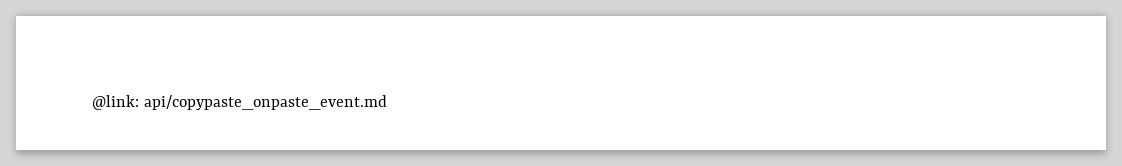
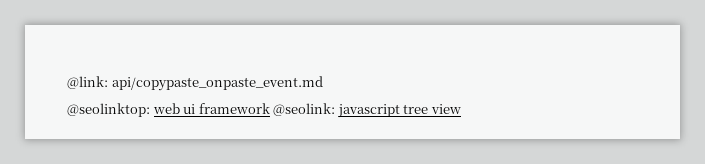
+ @seolinktop: web ui framework @seolink: javascript tree view

